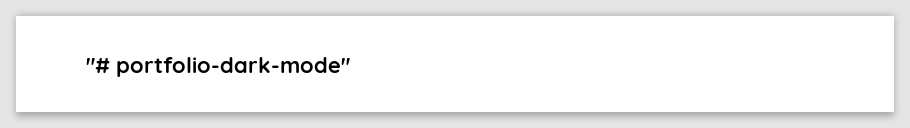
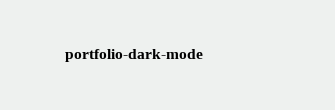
- "# portfolio-dark-mode"
+ portfolio-dark-mode

